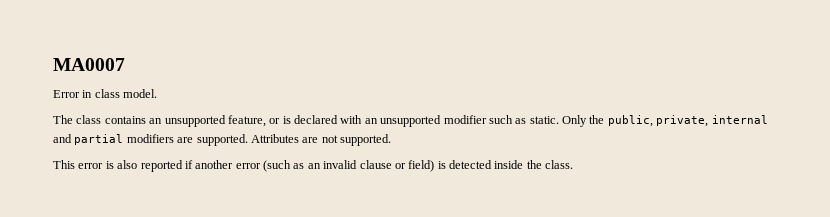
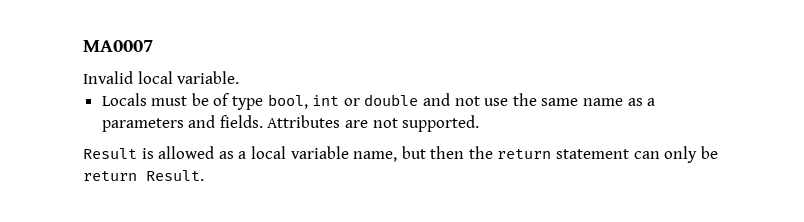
- Error in class model.
- The class contains an unsupported feature, or is declared with an unsupported modifier such as static. Only the public, private, internal and partial modifiers are supported. Attributes are not supported.
- This error is also reported if another error (such as an invalid clause or field) is detected inside the class.
+ Invalid local variable.
+ Locals must be of type bool, int or double and not use the same name as a parameters and fields. Attributes are not supported.
+ Result is allowed as a local variable name, but then the return statement can only be return Result.

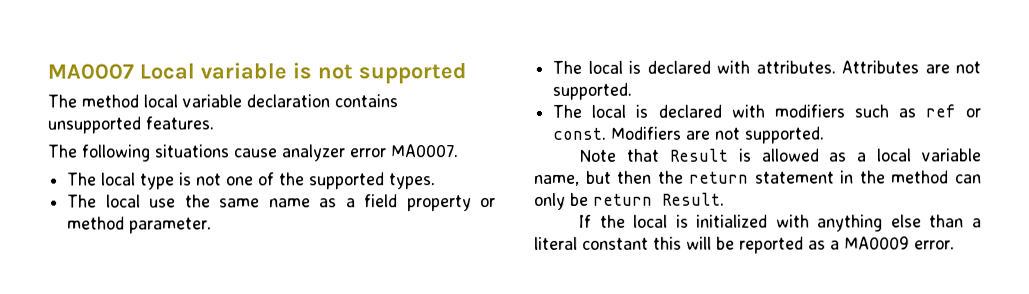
- MA0007
- Invalid local variable.
- Locals must be of type bool, int or double and not use the same name as a parameters and fields. Attributes are not supported.
- Result is allowed as a local variable name, but then the return statement can only be return Result.
+ MA0007 Local variable is not supported
+ The method local variable declaration contains unsupported features.
+ The following situations cause analyzer error MA0007.
+ The local type is not one of the supported types.
+ The local use the same name as a field property or method parameter.
+ The local is declared with attributes. Attributes are not supported.
+ The local is declared with modifiers such as ref or const. Modifiers are not supported.
+ Note that Result is allowed as a local variable name, but then the return statement in the method can only be return Result.
+ If the local is initialized with anything else than a literal constant this will be reported as a MA0009 error.

